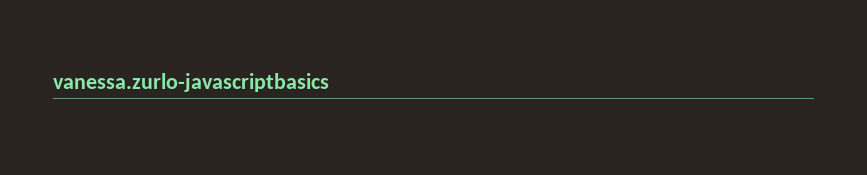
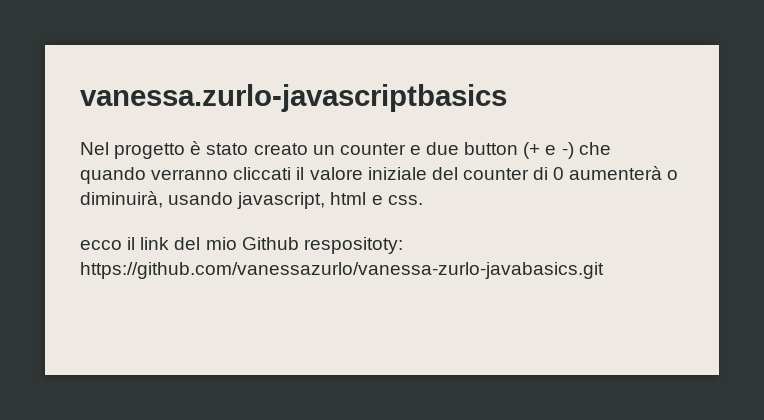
+ Nel progetto è stato creato un counter e due button (+ e -) che quando verranno cliccati il valore iniziale del counter di 0 aumenterà o diminuirà, usando javascript, html e css.
+ ecco il link del mio Github respositoty: https://github.com/vanessazurlo/vanessa-zurlo-javabasics.git

